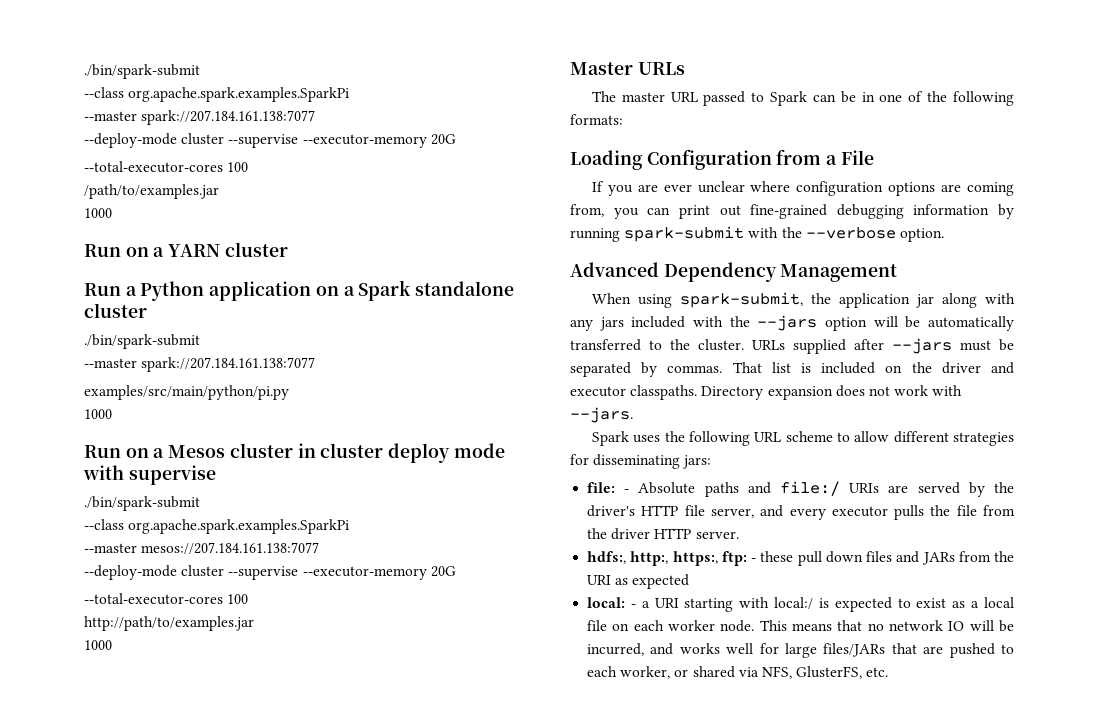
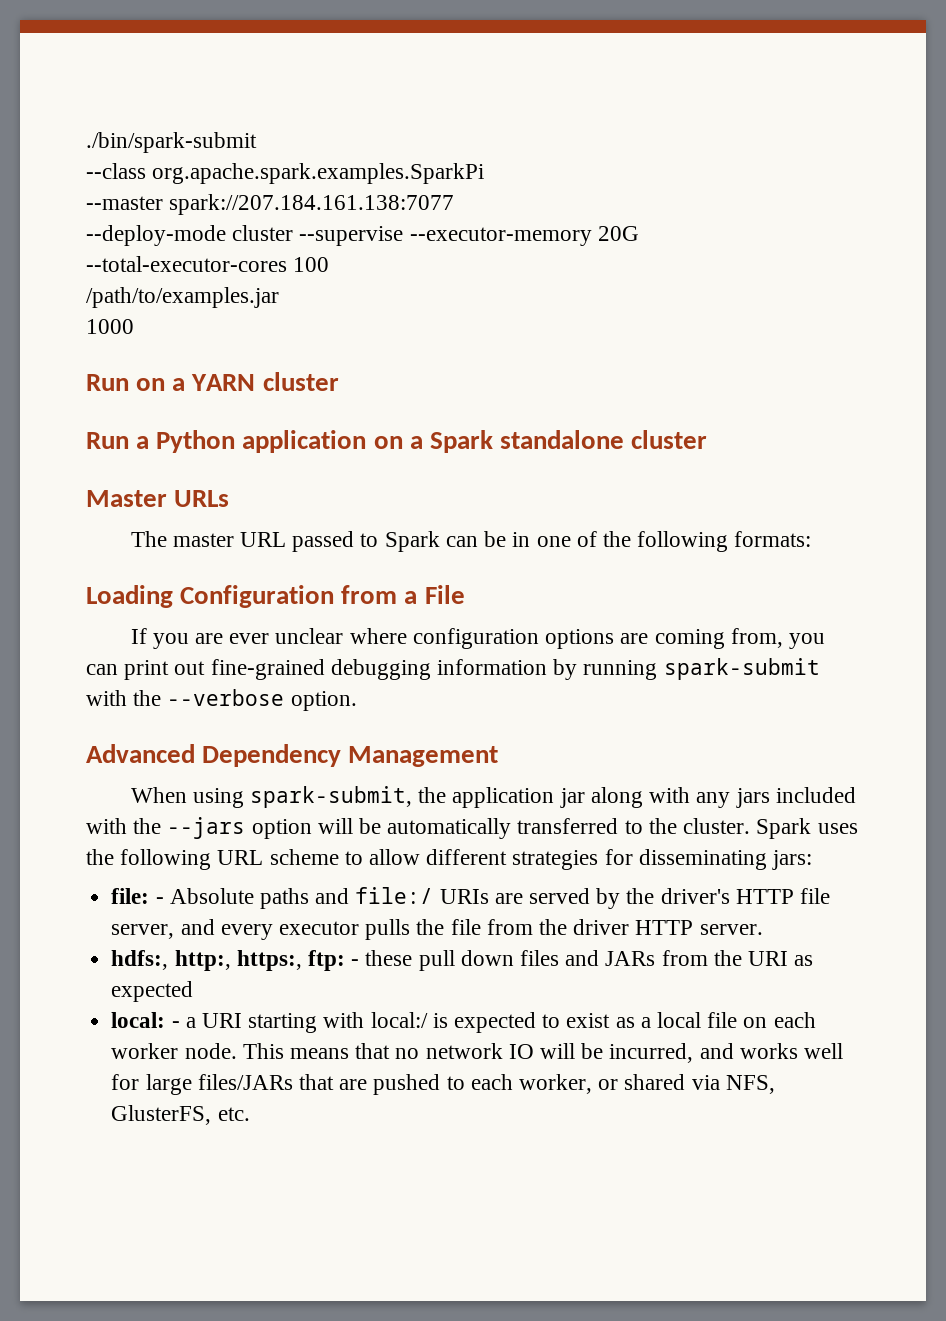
  Run a Python application on a Spark standalone cluster
- ./bin/spark-submit
- --master spark://207.184.161.138:7077
- examples/src/main/python/pi.py
- 1000
- Run on a Mesos cluster in cluster deploy mode with supervise
- ./bin/spark-submit
- --class org.apache.spark.examples.SparkPi
- --master mesos://207.184.161.138:7077
- --deploy-mode cluster --supervise --executor-memory 20G
- --total-executor-cores 100
- http://path/to/examples.jar
- 1000
- When using spark-submit, the application jar along with any jars included with the --jars option will be automatically transferred to the cluster. URLs supplied after --jars must be separated by commas. That list is included on the driver and executor classpaths. Directory expansion does not work with --jars.
- Spark uses the following URL scheme to allow different strategies for disseminating jars:
+ When using spark-submit, the application jar along with any jars included with the --jars option will be automatically transferred to the cluster. Spark uses the following URL scheme to allow different strategies for disseminating jars:

